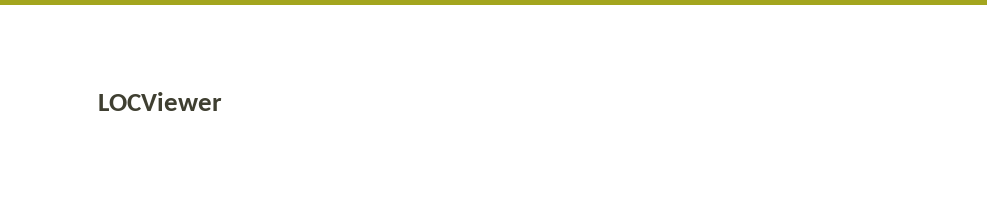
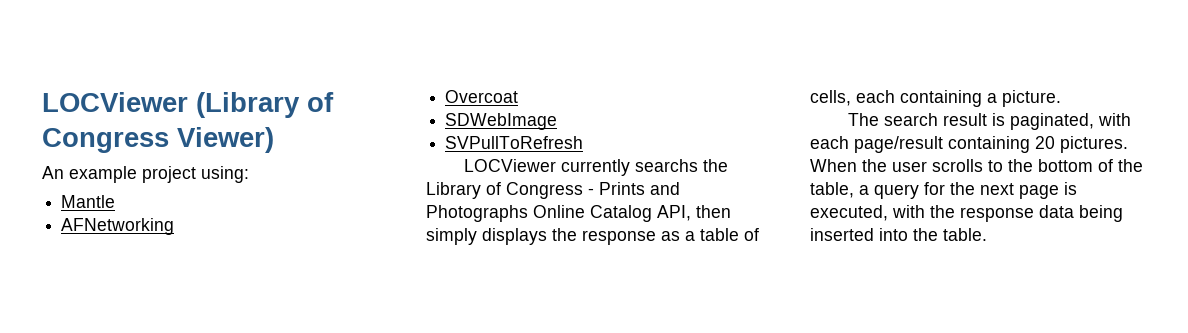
- LOCViewer
+ LOCViewer (Library of Congress Viewer)
+ An example project using:
+ Mantle
+ AFNetworking
+ Overcoat
+ SDWebImage
+ SVPullToRefresh
+ LOCViewer currently searchs the Library of Congress - Prints and Photographs Online Catalog API, then simply displays the response as a table of cells, each containing a picture.
+ The search result is paginated, with each page/result containing 20 pictures. When the user scrolls to the bottom of the table, a query for the next page is executed, with the response data being inserted into the table.

